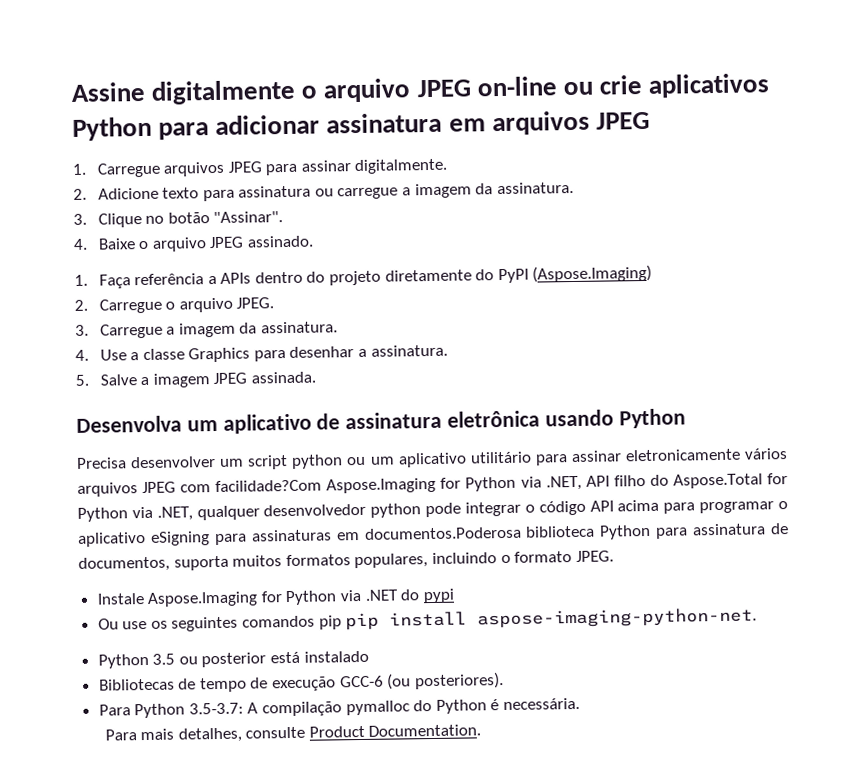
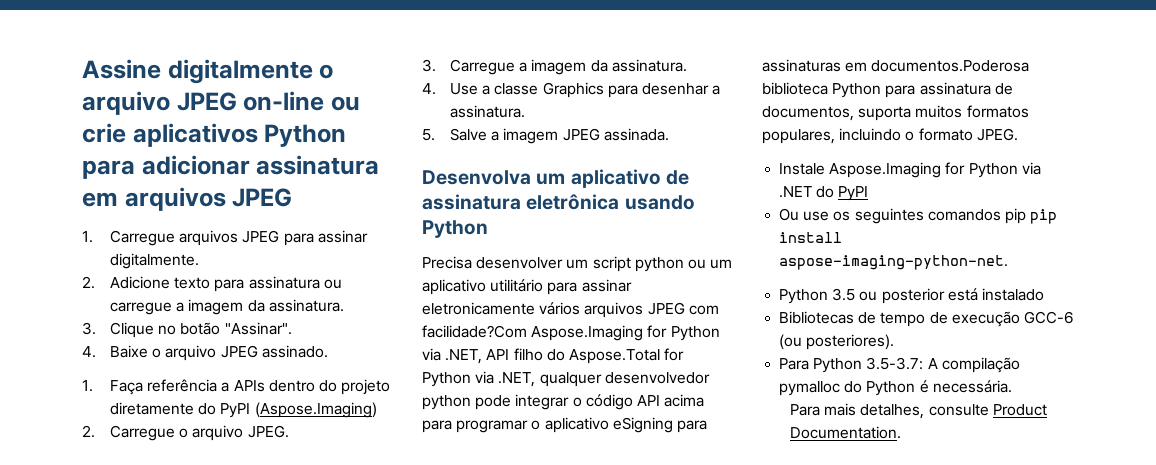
- Instale Aspose.Imaging for Python via .NET do pypi
+ Instale Aspose.Imaging for Python via .NET do PyPI

